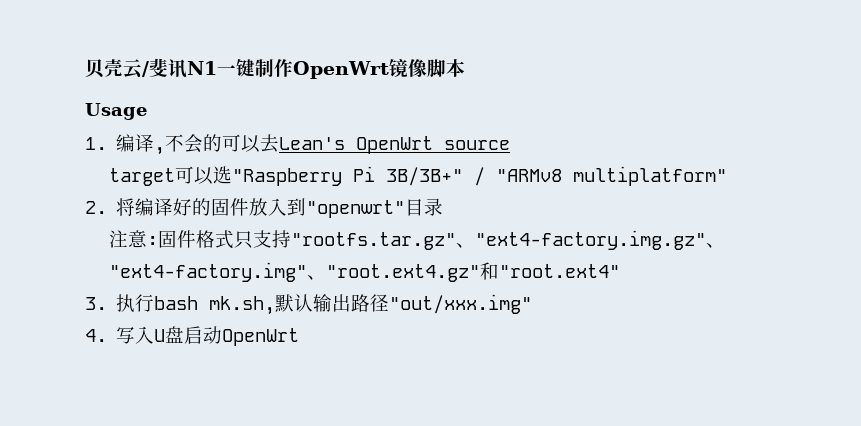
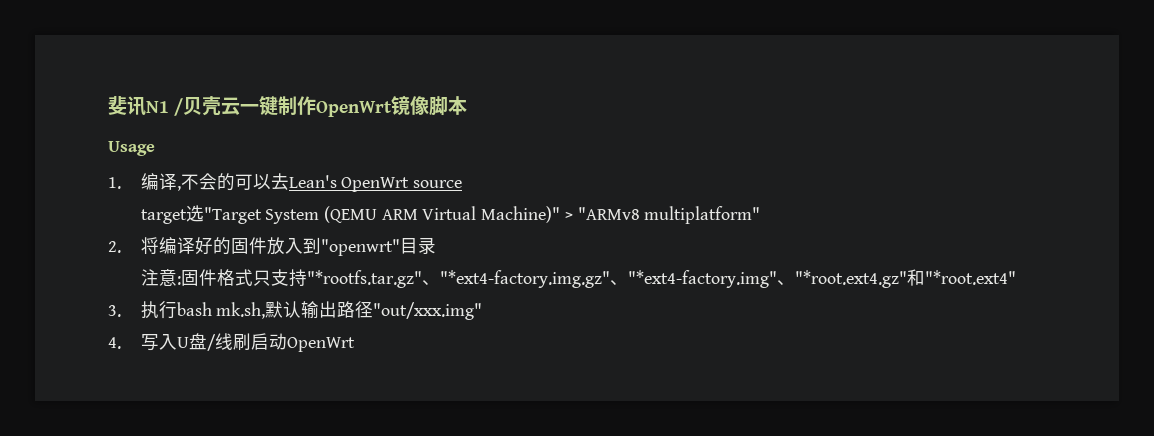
- 贝壳云/斐讯N1一键制作OpenWrt镜像脚本
+ 斐讯N1 /贝壳云一键制作OpenWrt镜像脚本
- target可以选"Raspberry Pi 3B/3B+" / "ARMv8 multiplatform"
+ target选"Target System (QEMU ARM Virtual Machine)" > "ARMv8 multiplatform"
- 注意:固件格式只支持"rootfs.tar.gz"、"ext4-factory.img.gz"、"ext4-factory.img"、"root.ext4.gz"和"root.ext4"
+ 注意:固件格式只支持"*rootfs.tar.gz"、"*ext4-factory.img.gz"、"*ext4-factory.img"、"*root.ext4.gz"和"*root.ext4"
- 4.写入U盘启动OpenWrt
+ 4.写入U盘/线刷启动OpenWrt

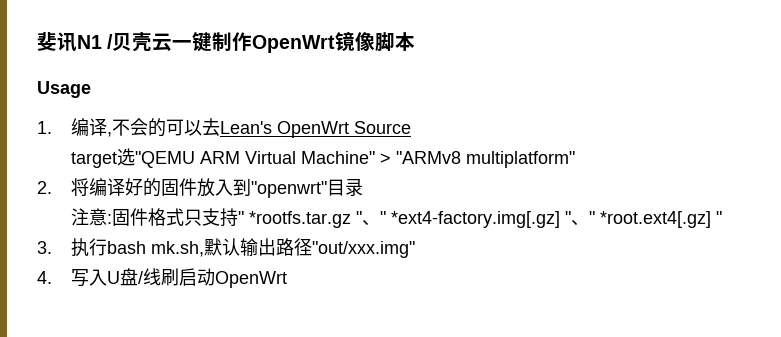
- 1.编译,不会的可以去Lean's OpenWrt source
+ 1.编译,不会的可以去Lean's OpenWrt Source
- target选"Target System (QEMU ARM Virtual Machine)" > "ARMv8 multiplatform"
+ target选"QEMU ARM Virtual Machine" > "ARMv8 multiplatform"
- 注意:固件格式只支持"*rootfs.tar.gz"、"*ext4-factory.img.gz"、"*ext4-factory.img"、"*root.ext4.gz"和"*root.ext4"
+ 注意:固件格式只支持" *rootfs.tar.gz "、" *ext4-factory.img[.gz] "、" *root.ext4[.gz] "

